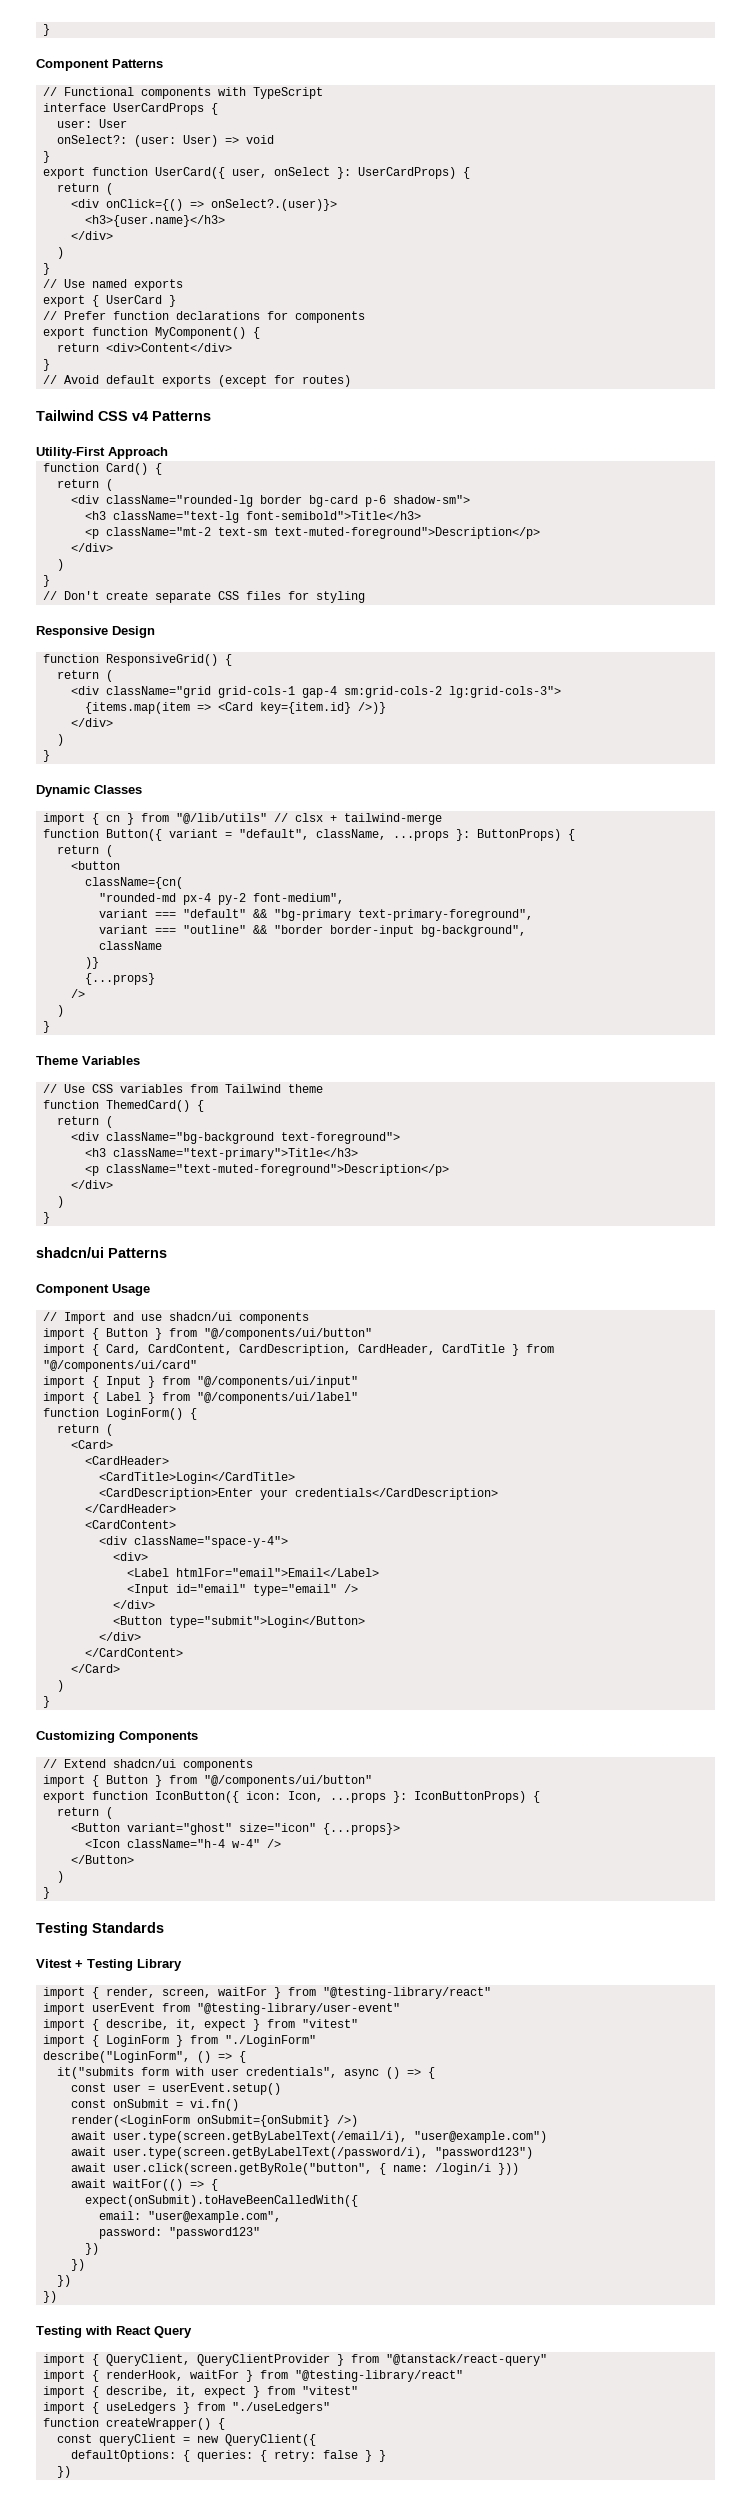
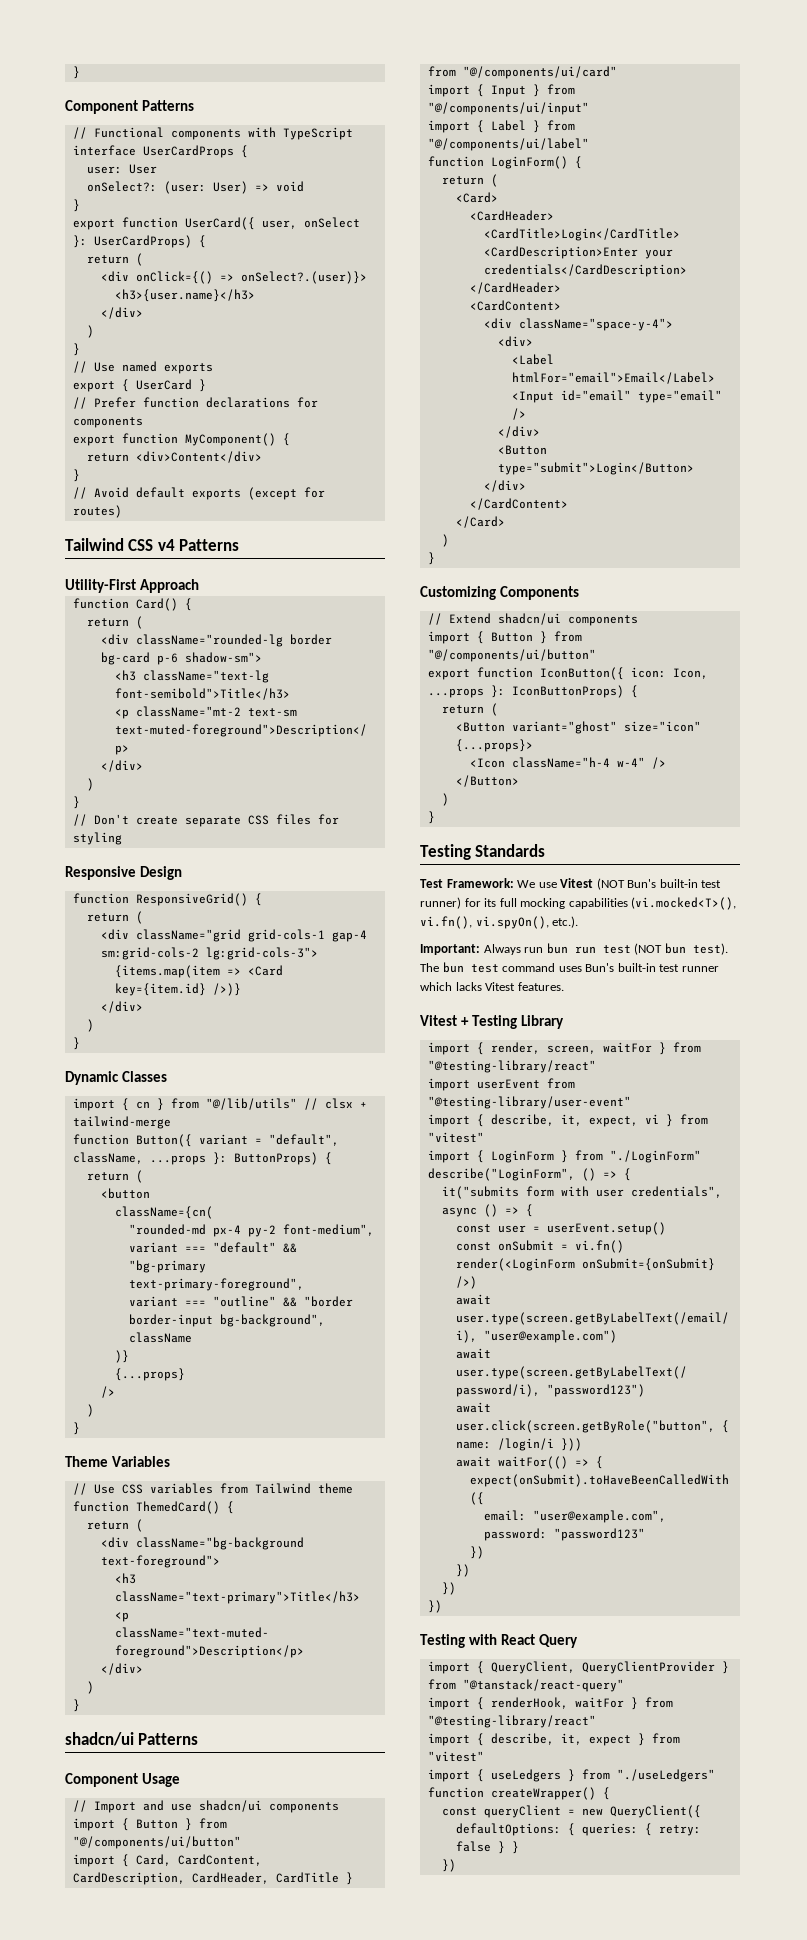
+ Test Framework: We use Vitest (NOT Bun's built-in test runner) for its full mocking capabilities (vi.mocked<T>(), vi.fn(), vi.spyOn(), etc.).
+ Important: Always run bun run test (NOT bun test). The bun test command uses Bun's built-in test runner which lacks Vitest features.
  import userEvent from "@testing-library/user-event"
- import { describe, it, expect } from "vitest"
+ import { describe, it, expect, vi } from "vitest"

